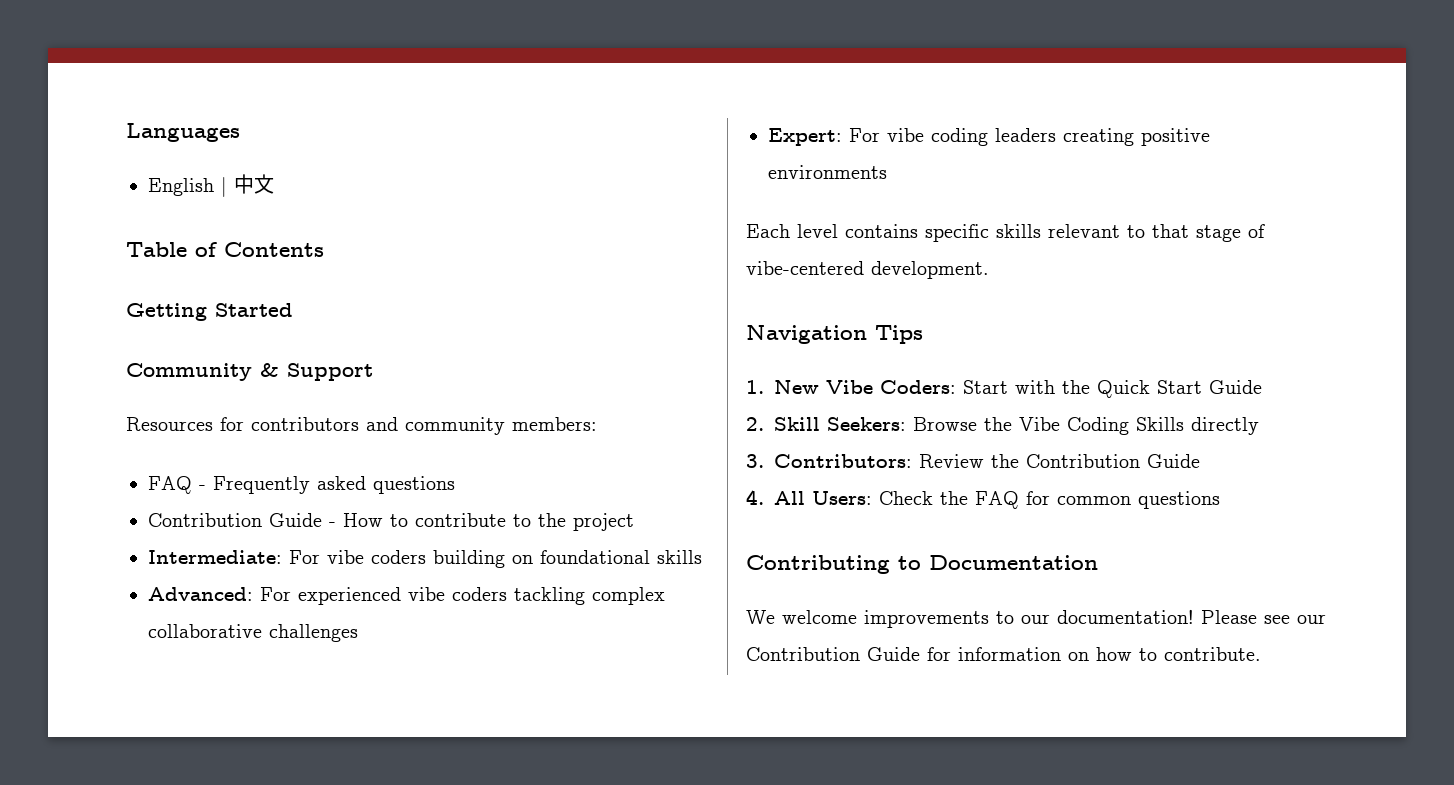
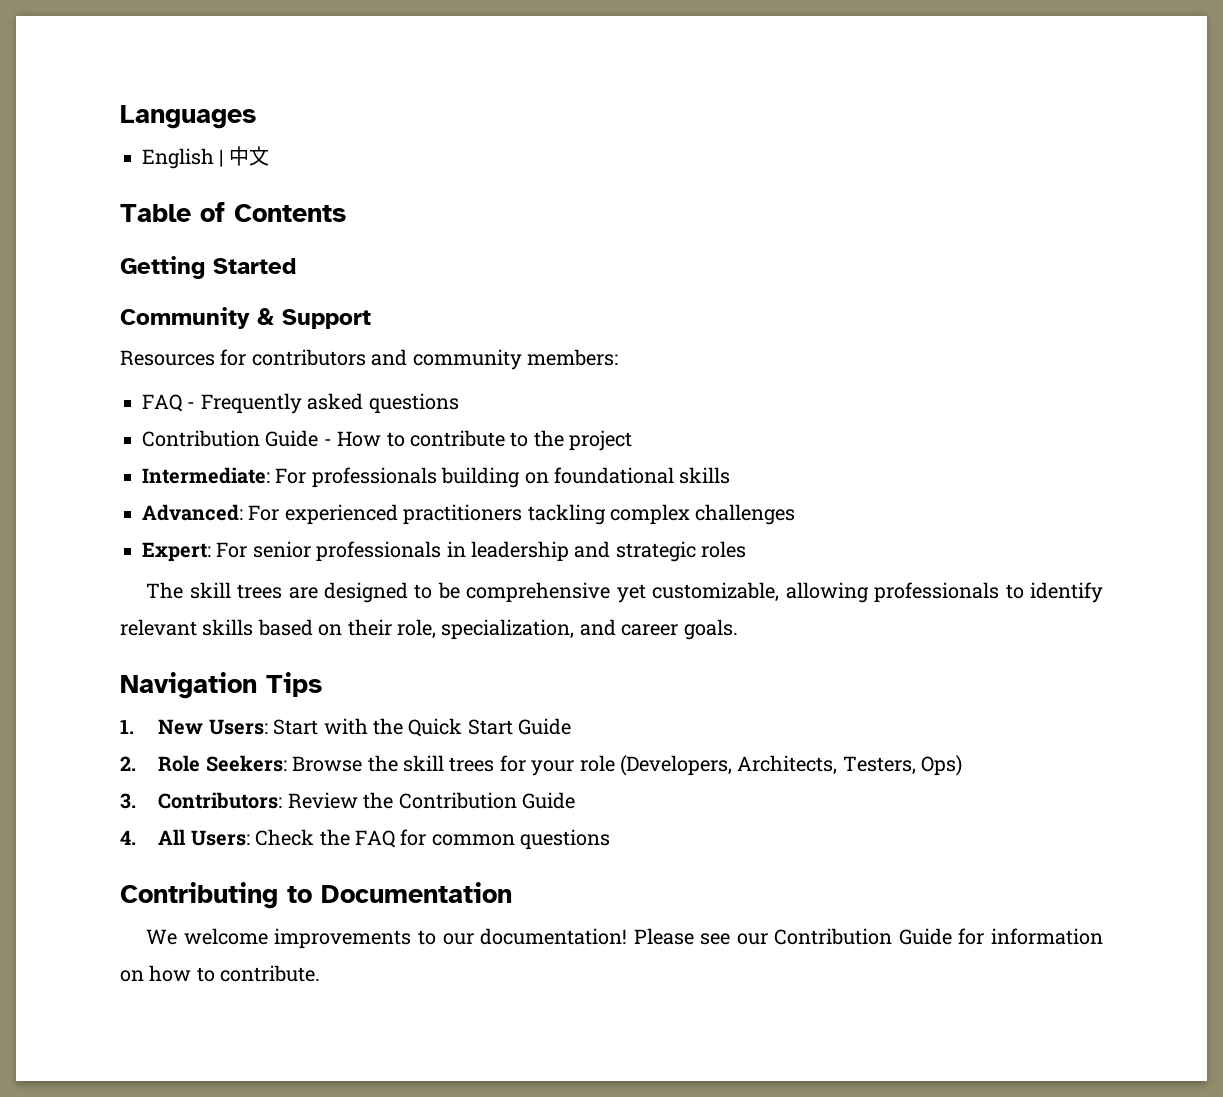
- Intermediate: For vibe coders building on foundational skills
+ Intermediate: For professionals building on foundational skills
- Advanced: For experienced vibe coders tackling complex collaborative challenges
+ Advanced: For experienced practitioners tackling complex challenges
- Expert: For vibe coding leaders creating positive environments
- Each level contains specific skills relevant to that stage of vibe-centered development.
+ Expert: For senior professionals in leadership and strategic roles
+ The skill trees are designed to be comprehensive yet customizable, allowing professionals to identify relevant skills based on their role, specialization, and career goals.
- 1. New Vibe Coders: Start with the Quick Start Guide
+ 1. New Users: Start with the Quick Start Guide
- 2. Skill Seekers: Browse the Vibe Coding Skills directly
+ 2. Role Seekers: Browse the skill trees for your role (Developers, Architects, Testers, Ops)

